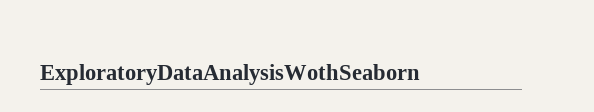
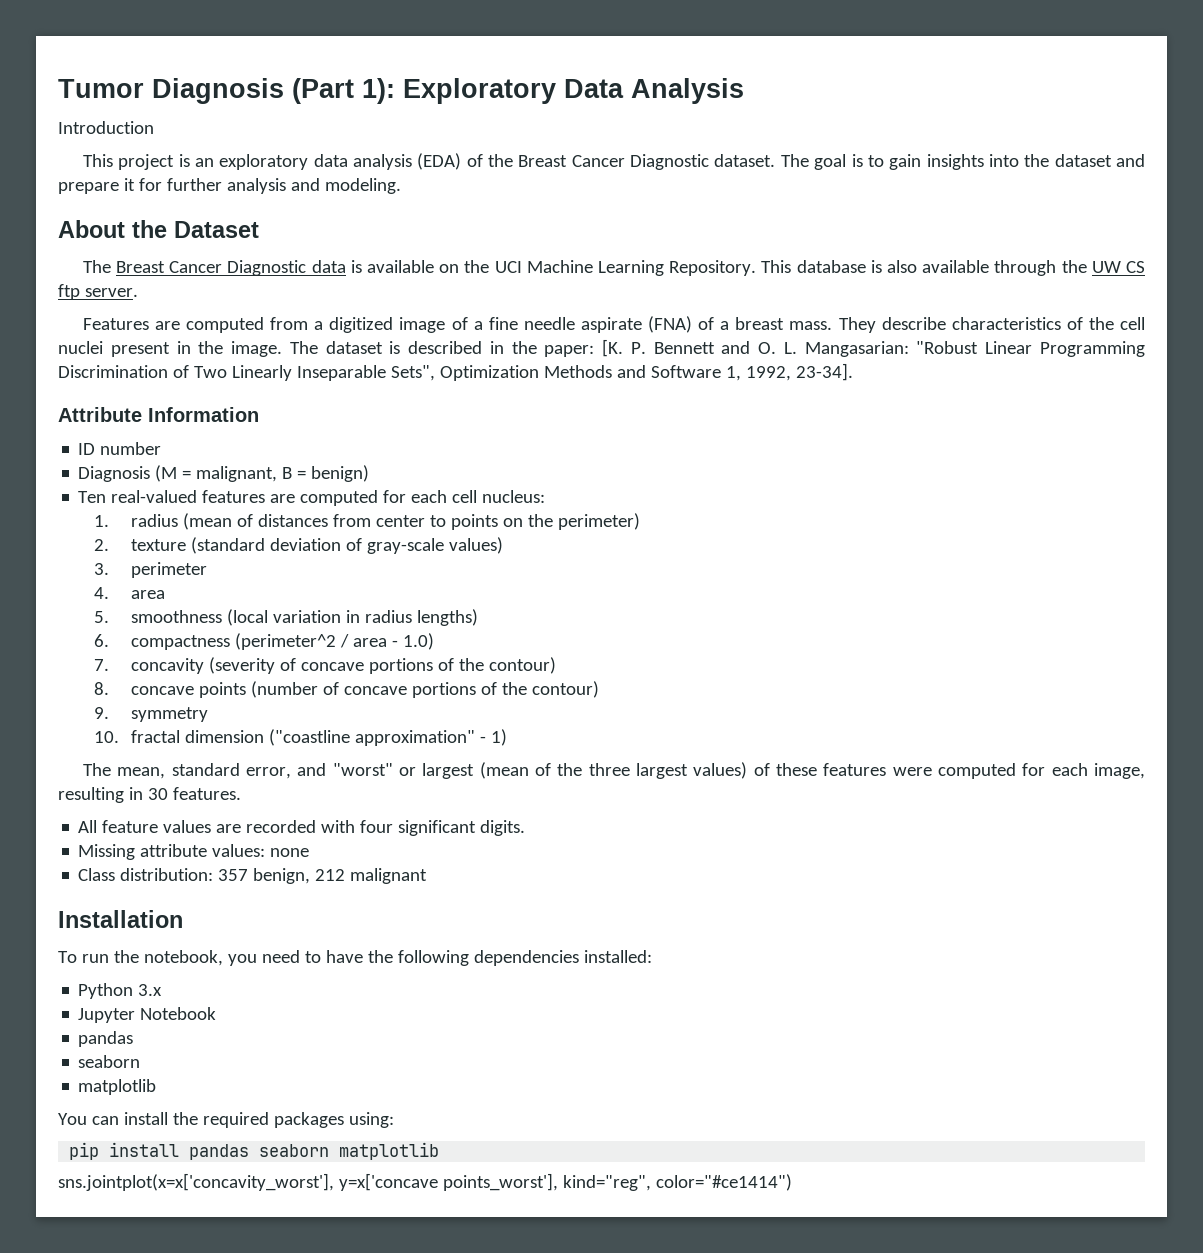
- ExploratoryDataAnalysisWothSeaborn
+ Tumor Diagnosis (Part 1): Exploratory Data Analysis
+ Introduction
+ This project is an exploratory data analysis (EDA) of the Breast Cancer Diagnostic dataset. The goal is to gain insights into the dataset and prepare it for further analysis and modeling.
+ About the Dataset
+ The Breast Cancer Diagnostic data is available on the UCI Machine Learning Repository. This database is also available through the UW CS ftp server.
+ Features are computed from a digitized image of a fine needle aspirate (FNA) of a breast mass. They describe characteristics of the cell nuclei present in the image. The dataset is described in the paper: [K. P. Bennett and O. L. Mangasarian: "Robust Linear Programming Discrimination of Two Linearly Inseparable Sets", Optimization Methods and Software 1, 1992, 23-34].
+ Attribute Information
+ ID number
+ Diagnosis (M = malignant, B = benign)
+ Ten real-valued features are computed for each cell nucleus:
+ 1. radius (mean of distances from center to points on the perimeter)
+ 2. texture (standard deviation of gray-scale values)
+ 3. perimeter
+ 4. area
+ 5. smoothness (local variation in radius lengths)
+ 6. compactness (perimeter^2 / area - 1.0)
+ 7. concavity (severity of concave portions of the contour)
+ 8. concave points (number of concave portions of the contour)
+ 9. symmetry
+ 10. fractal dimension ("coastline approximation" - 1)
+ The mean, standard error, and "worst" or largest (mean of the three largest values) of these features were computed for each image, resulting in 30 features.
+ All feature values are recorded with four significant digits.
+ Missing attribute values: none
+ Class distribution: 357 benign, 212 malignant
+ Installation
+ To run the notebook, you need to have the following dependencies installed:
+ Python 3.x
+ Jupyter Notebook
+ pandas
+ seaborn
+ matplotlib
+ You can install the required packages using:
+ pip install pandas seaborn matplotlib
+ sns.jointplot(x=x['concavity_worst'], y=x['concave points_worst'], kind="reg", color="#ce1414")

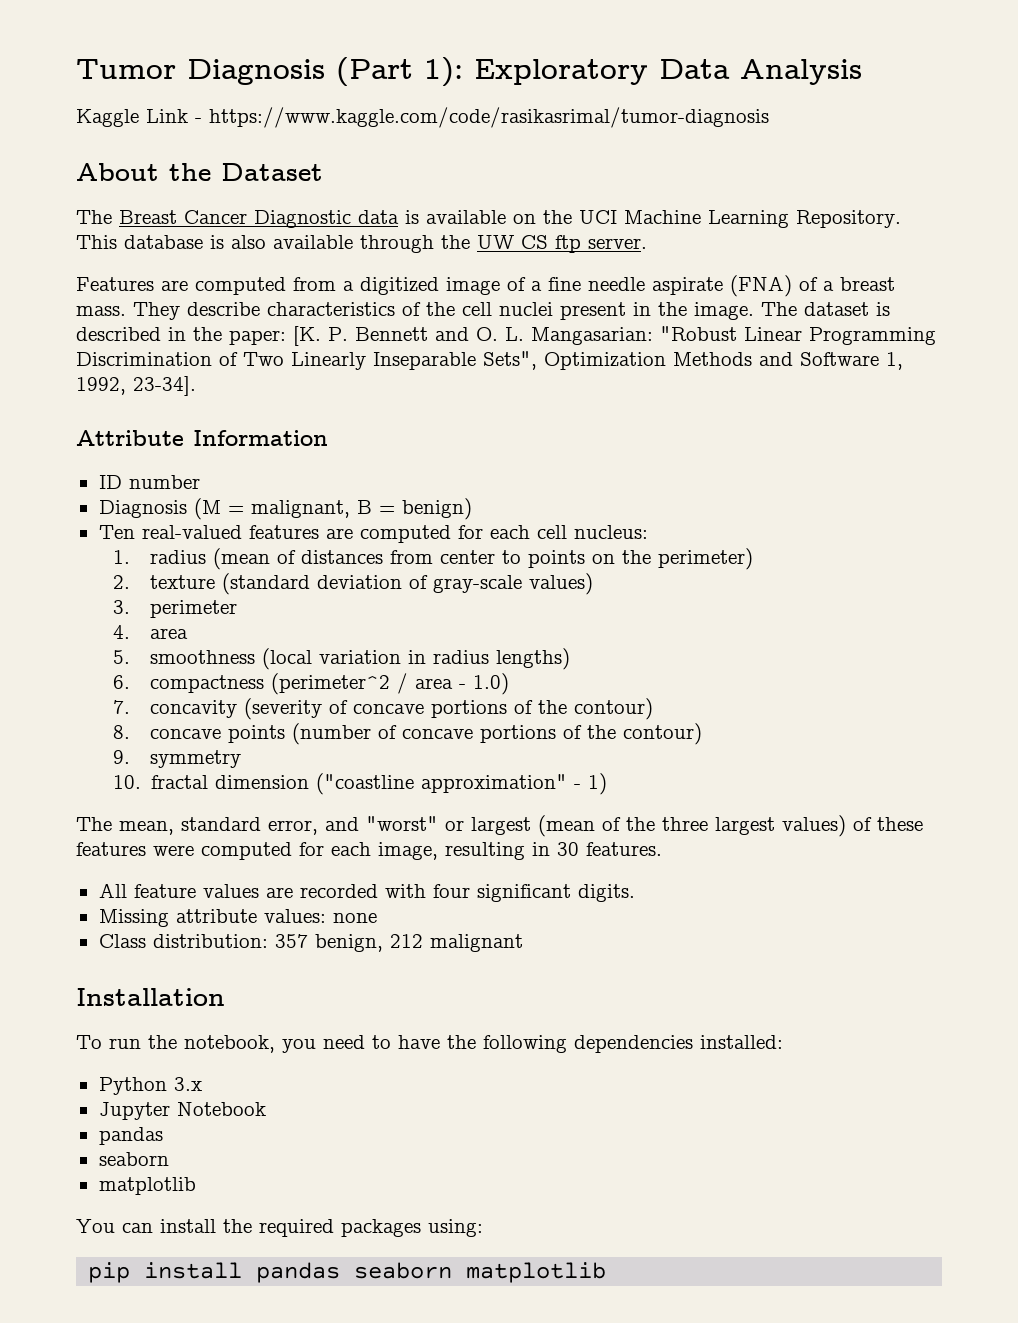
- Introduction
- This project is an exploratory data analysis (EDA) of the Breast Cancer Diagnostic dataset. The goal is to gain insights into the dataset and prepare it for further analysis and modeling.
+ Kaggle Link - https://www.kaggle.com/code/rasikasrimal/tumor-diagnosis
- sns.jointplot(x=x['concavity_worst'], y=x['concave points_worst'], kind="reg", color="#ce1414")

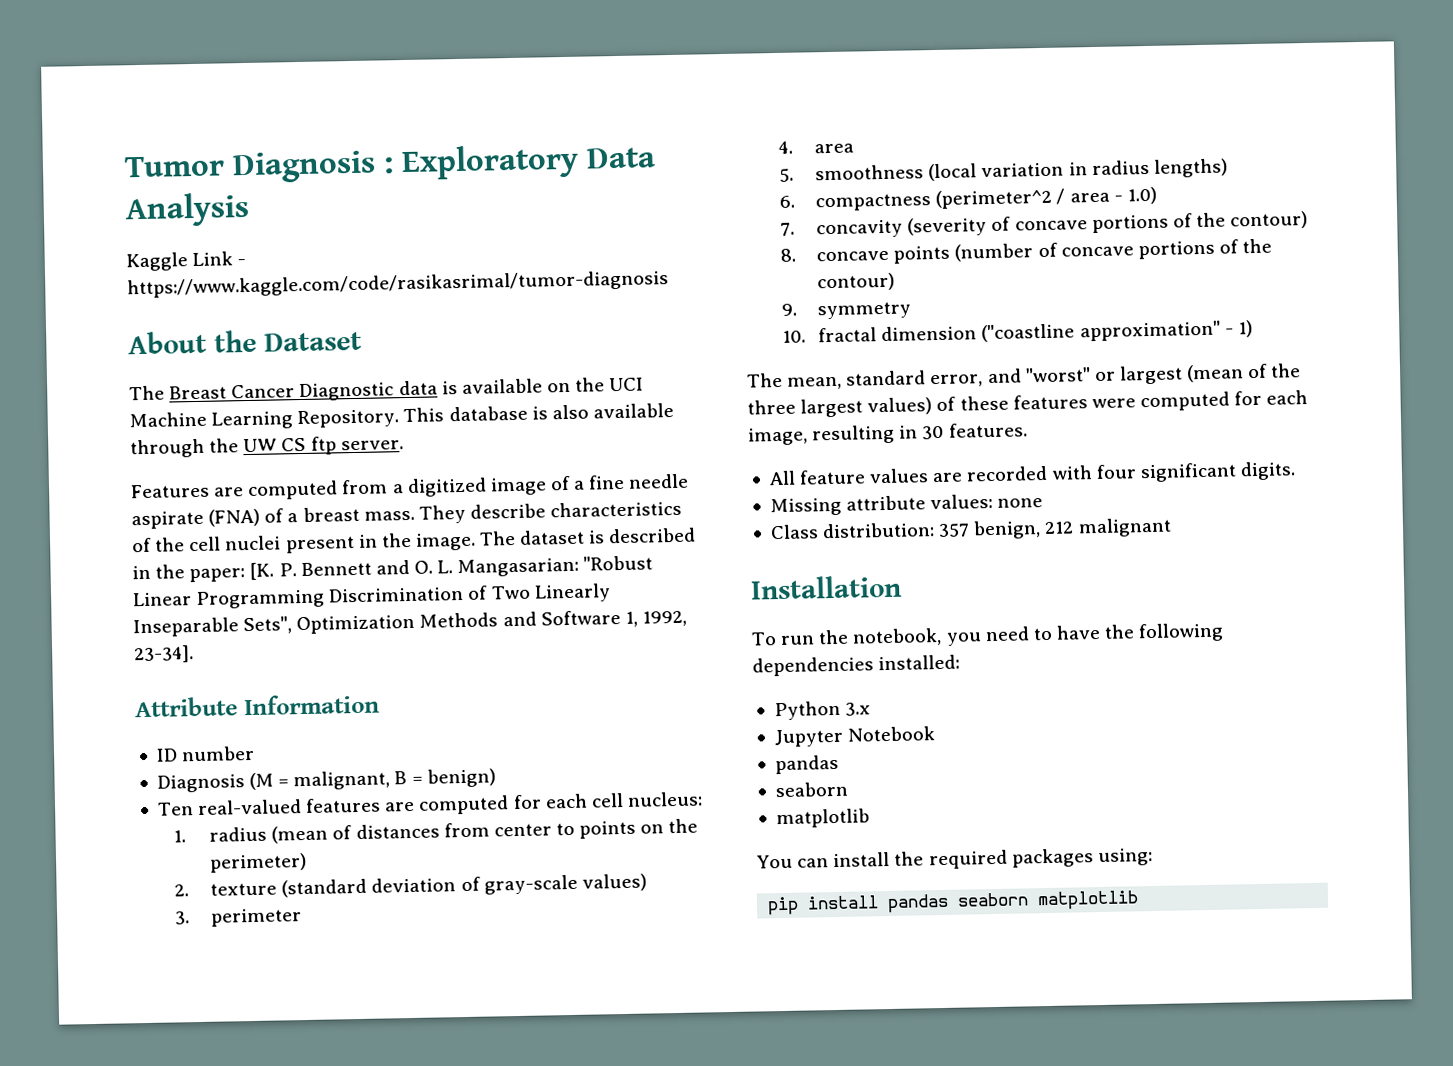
- Tumor Diagnosis (Part 1): Exploratory Data Analysis
+ Tumor Diagnosis : Exploratory Data Analysis

